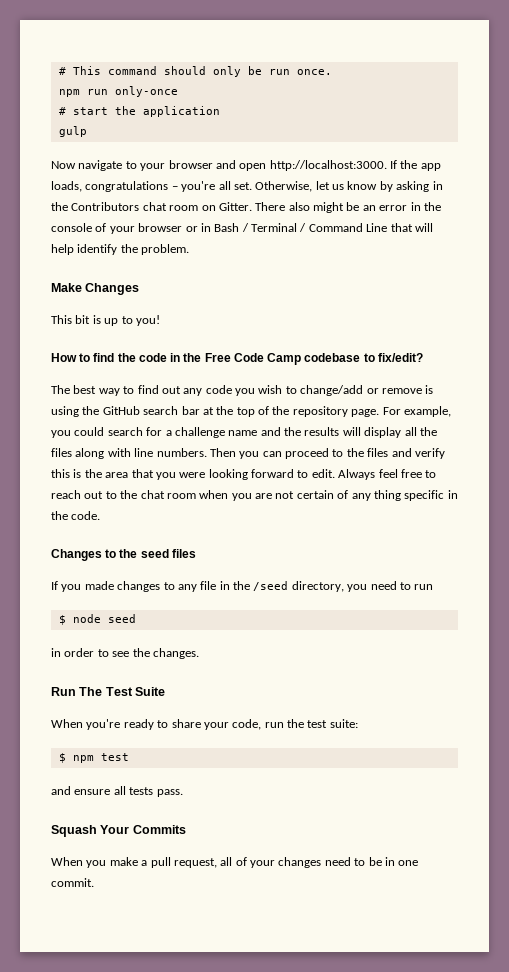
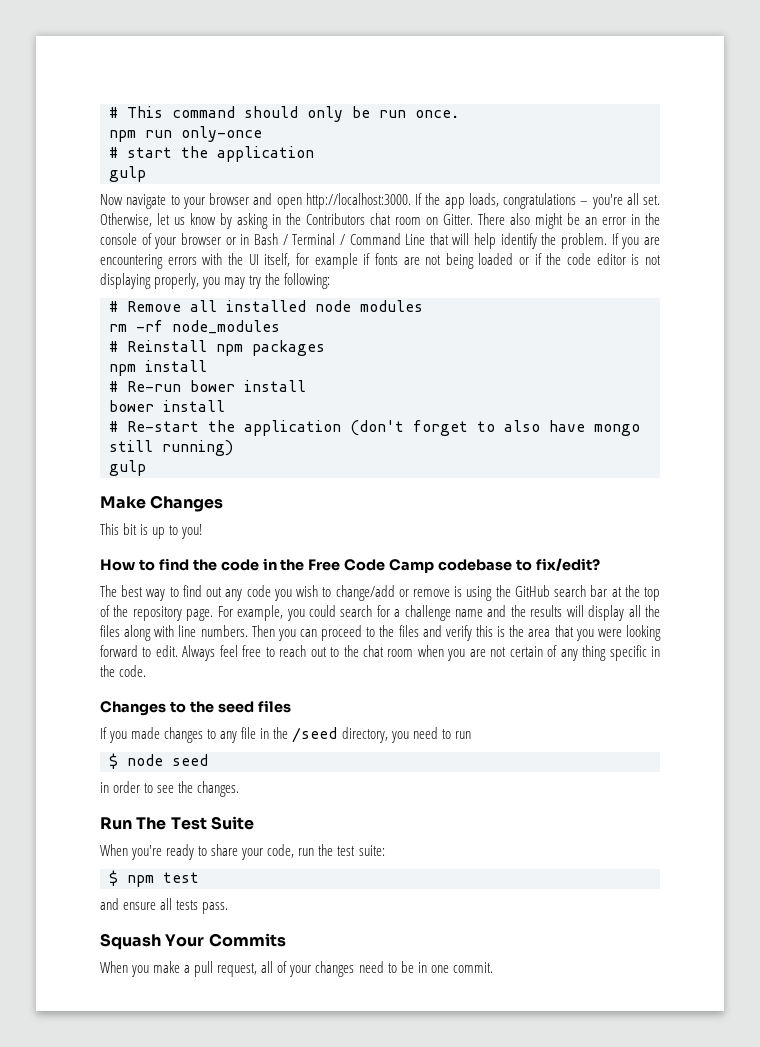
+ If you are encountering errors with the UI itself, for example if fonts are not being loaded or if the code editor is not displaying properly, you may try the following:
+ # Remove all installed node modules
+ rm -rf node_modules
+ # Reinstall npm packages
+ npm install
+ # Re-run bower install
+ bower install
+ # Re-start the application (don't forget to also have mongo still running)
+ gulp

